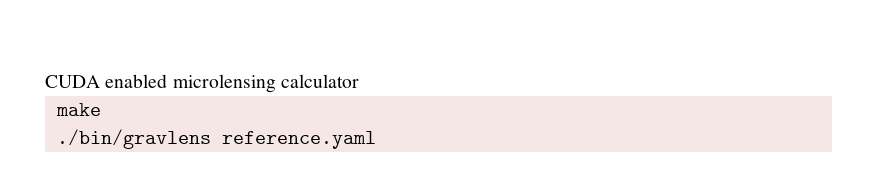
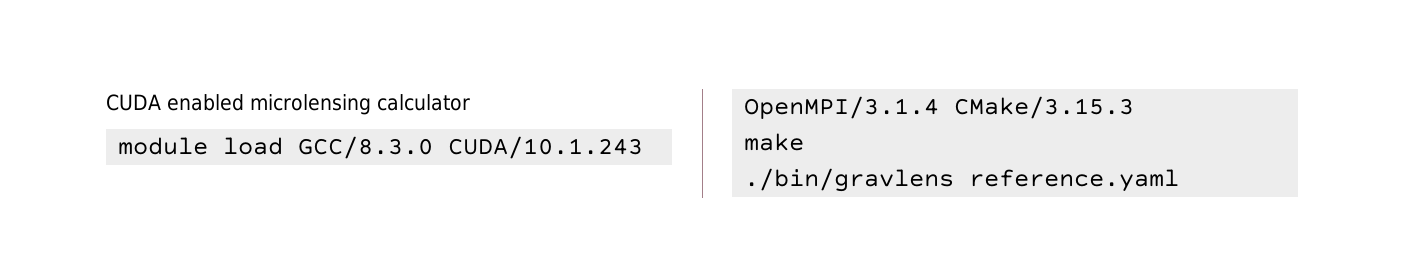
+ module load GCC/8.3.0 CUDA/10.1.243 OpenMPI/3.1.4 CMake/3.15.3

